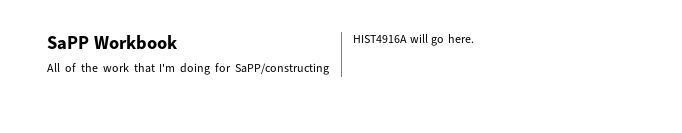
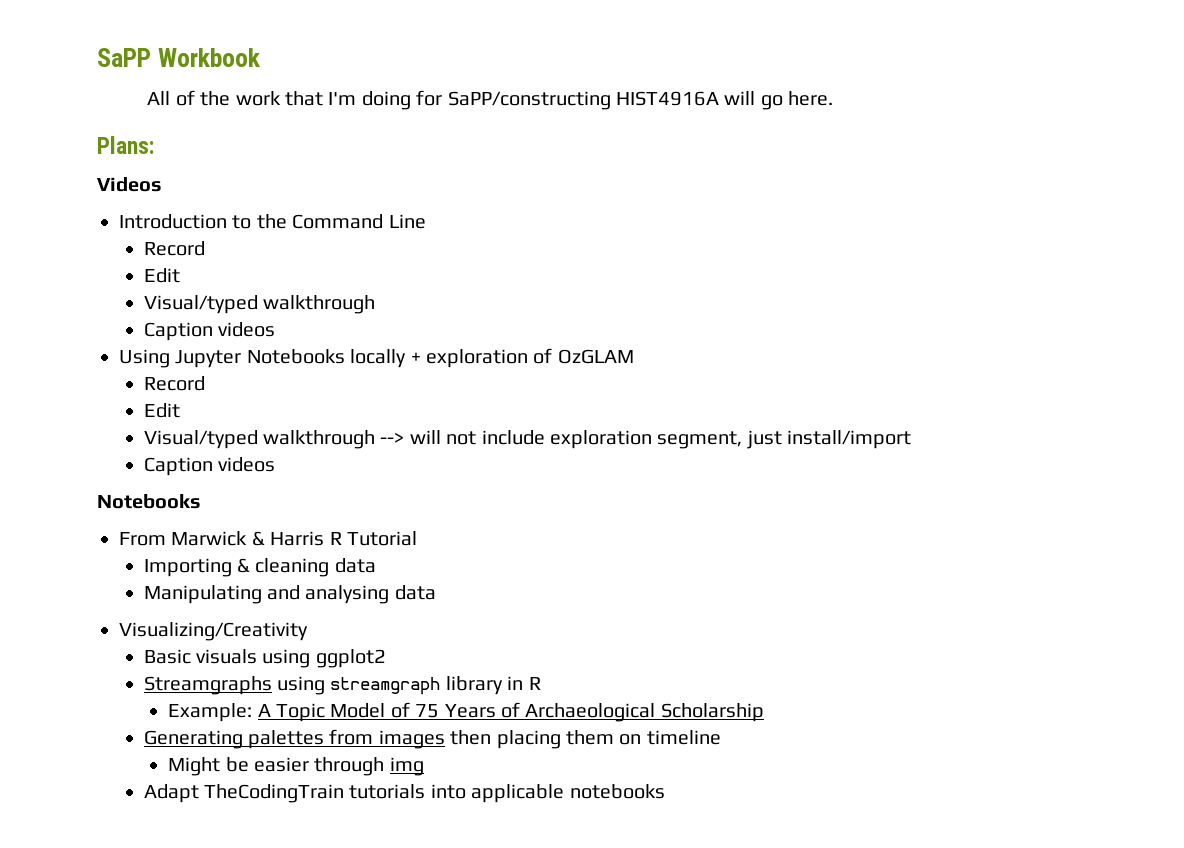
+ Plans:
+ Videos
+ Introduction to the Command Line
+ Record
+ Edit
+ Visual/typed walkthrough
+ Caption videos
+ Using Jupyter Notebooks locally + exploration of OzGLAM
+ Record
+ Edit
+ Visual/typed walkthrough --> will not include exploration segment, just install/import
+ Caption videos
+ Notebooks
+ From Marwick & Harris R Tutorial
+ Importing & cleaning data
+ Manipulating and analysing data
+ Visualizing/Creativity
+ Basic visuals using ggplot2
+ Streamgraphs using streamgraph library in R
+ Example: A Topic Model of 75 Years of Archaeological Scholarship
+ Generating palettes from images then placing them on timeline
+ Might be easier through img
+ Adapt TheCodingTrain tutorials into applicable notebooks

